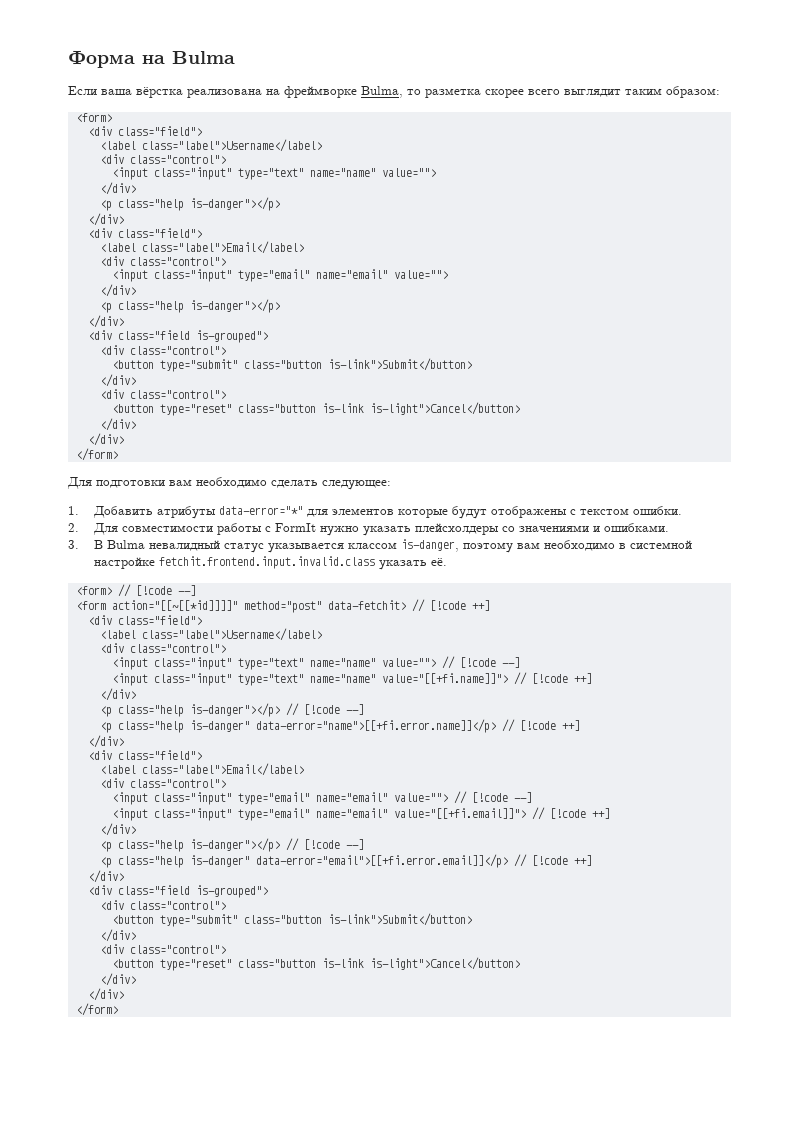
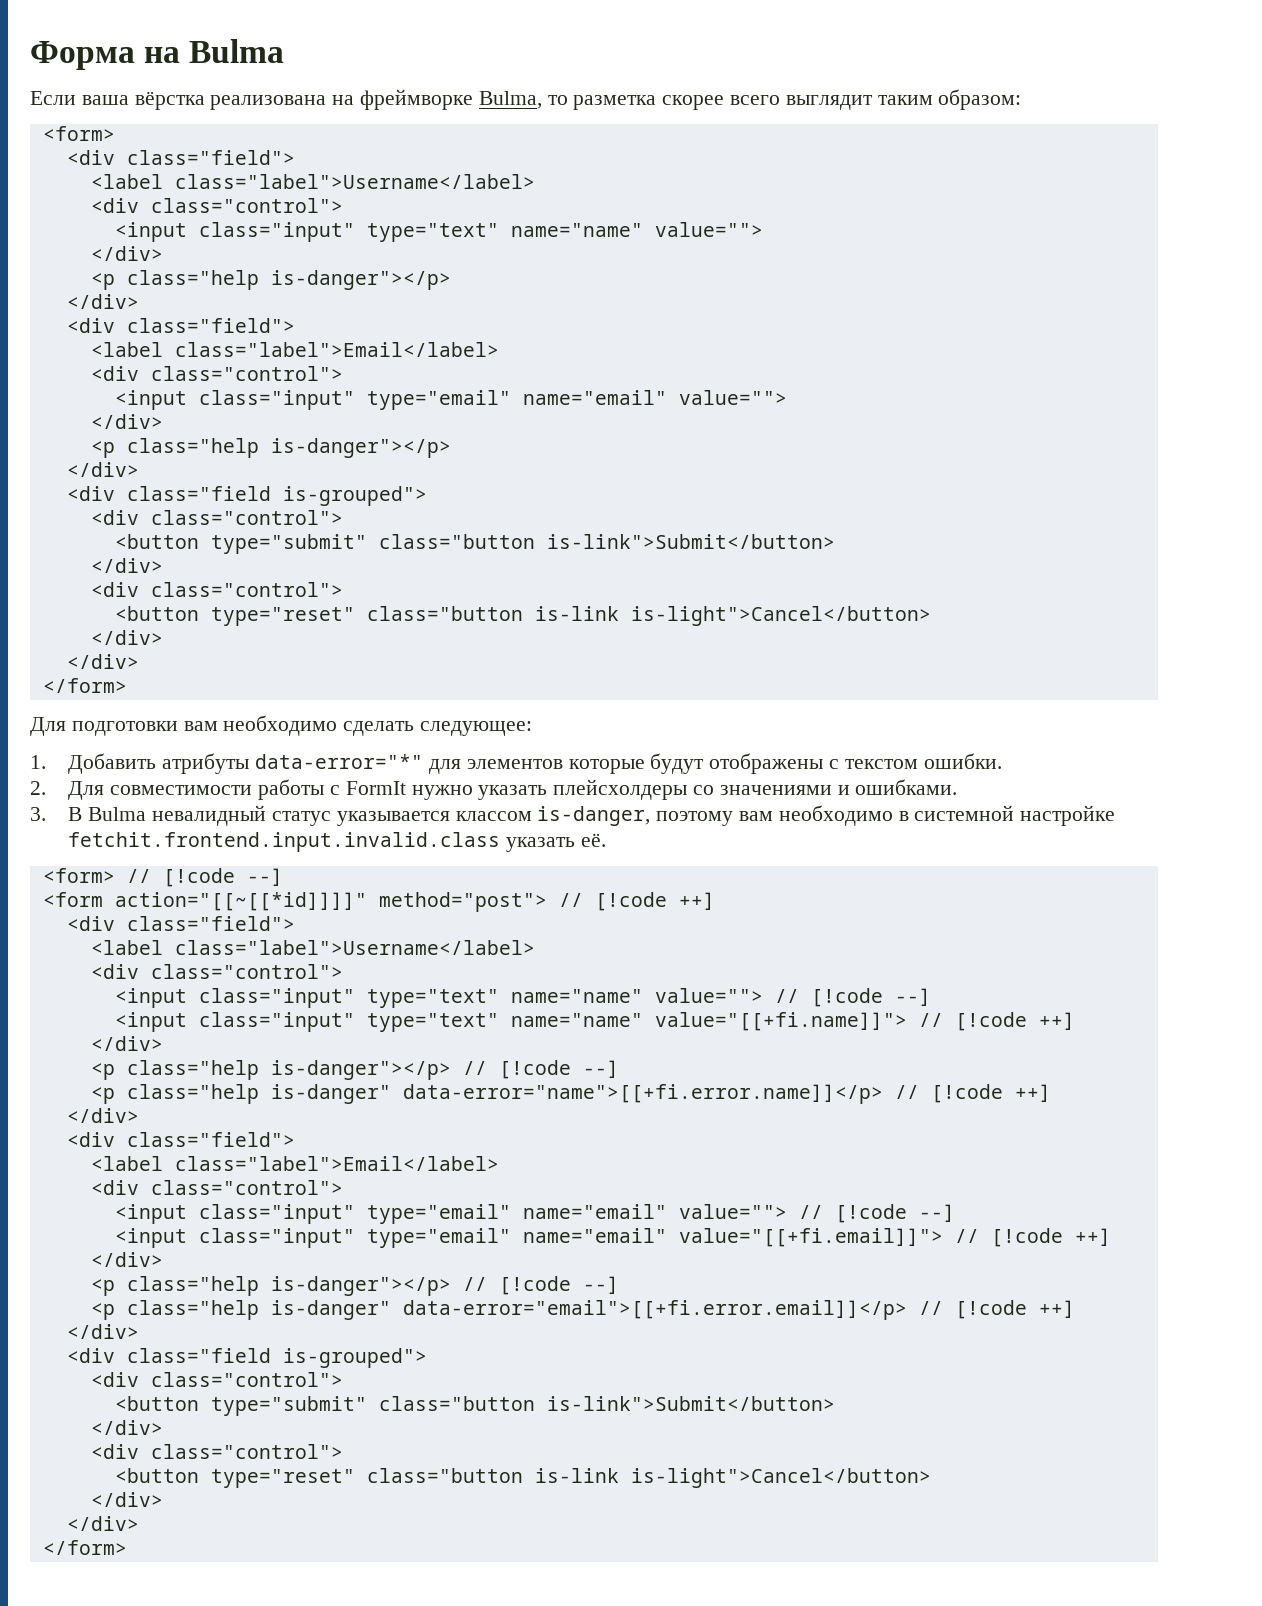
- <form action="[[~[[*id]]]]" method="post" data-fetchit> // [!code ++]
+ <form action="[[~[[*id]]]]" method="post"> // [!code ++]

